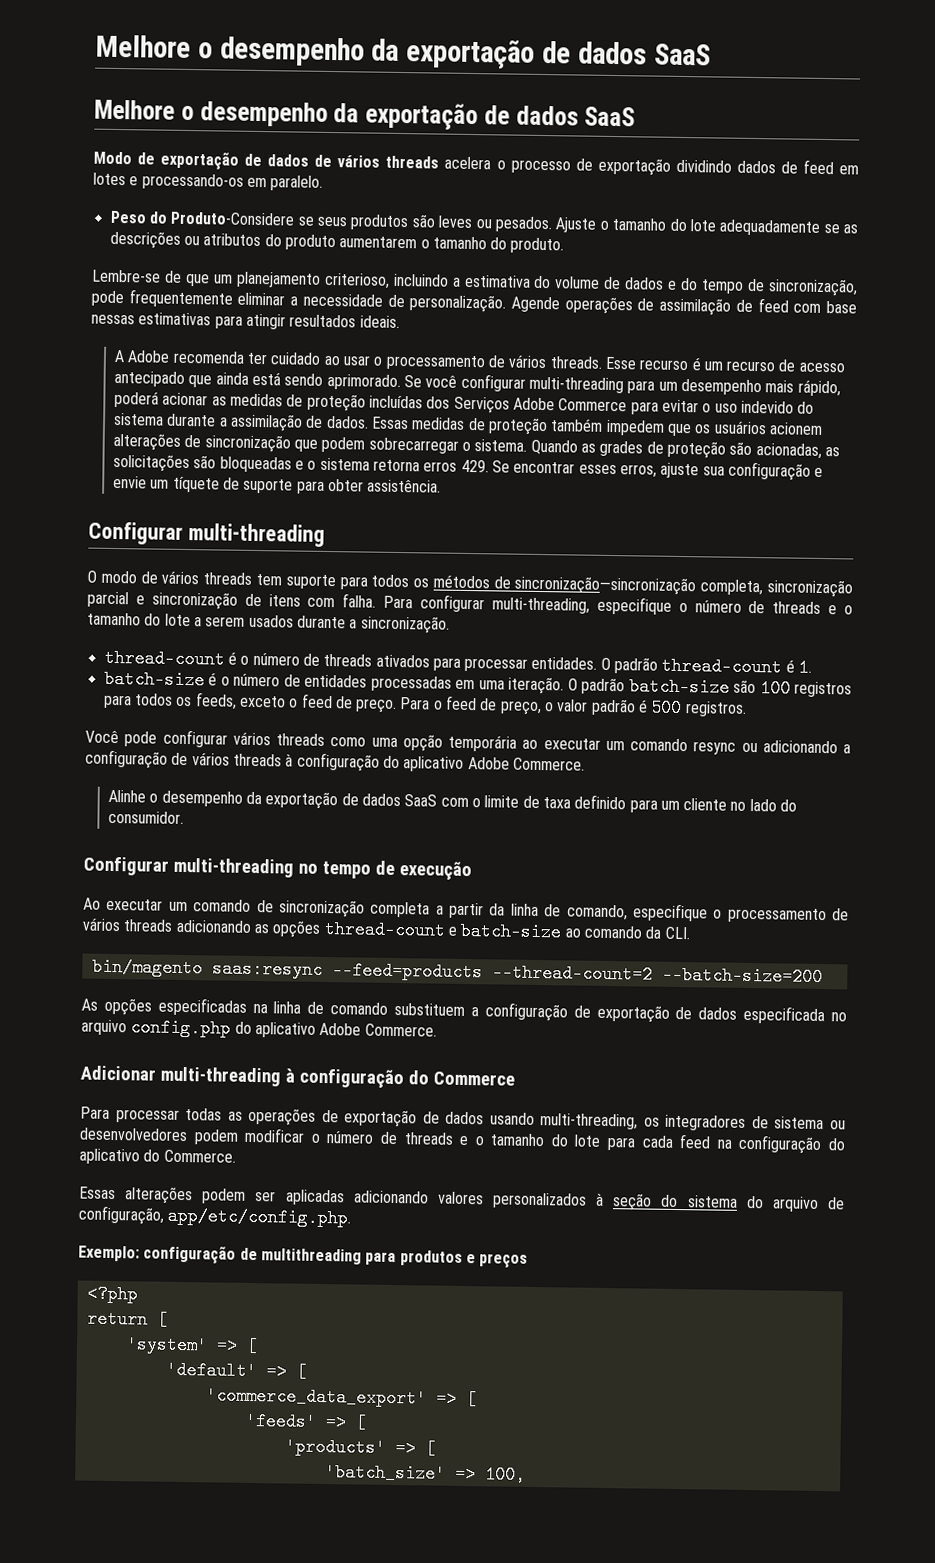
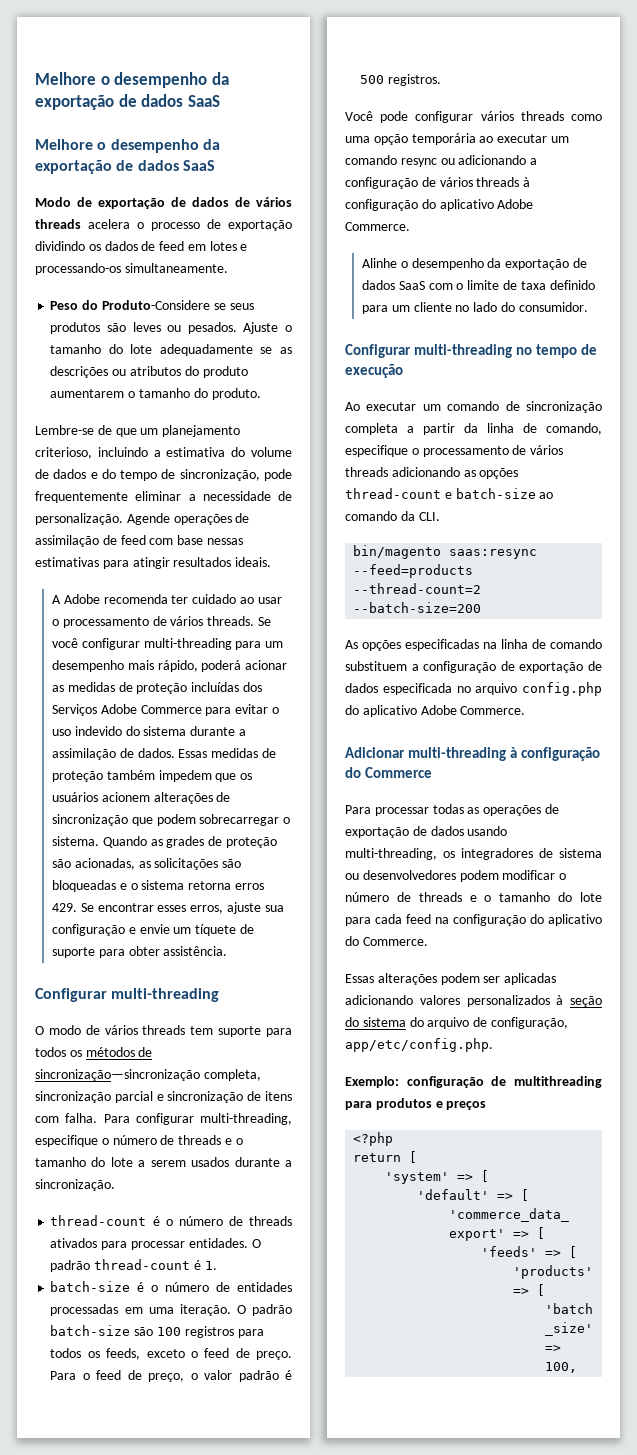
- Modo de exportação de dados de vários threads acelera o processo de exportação dividindo dados de feed em lotes e processando-os em paralelo.
+ Modo de exportação de dados de vários threads acelera o processo de exportação dividindo os dados de feed em lotes e processando-os simultaneamente.
- Esse recurso é um recurso de acesso antecipado que ainda está sendo aprimorado.

